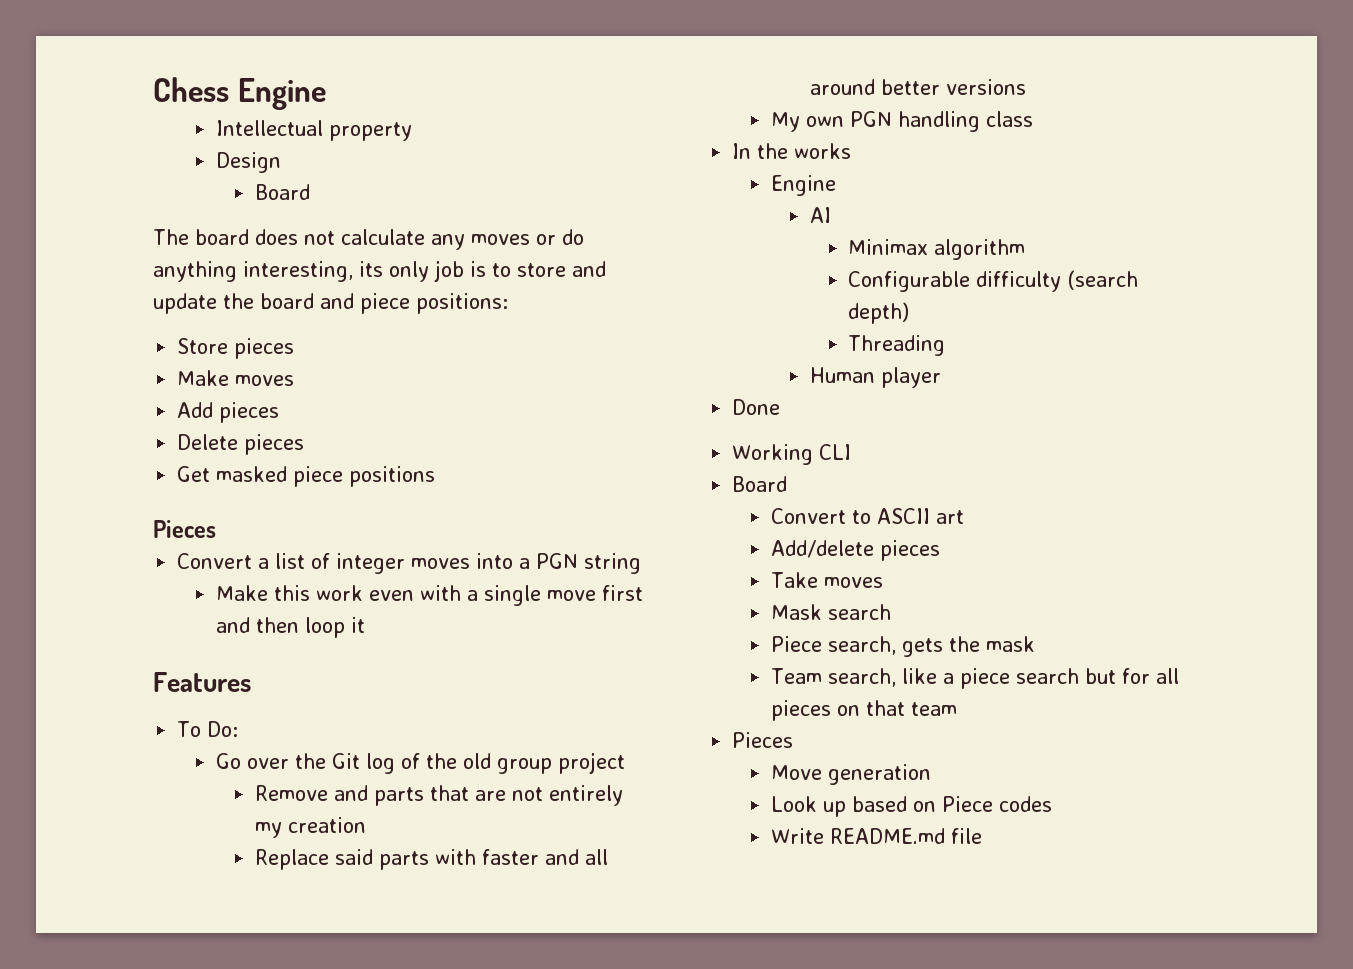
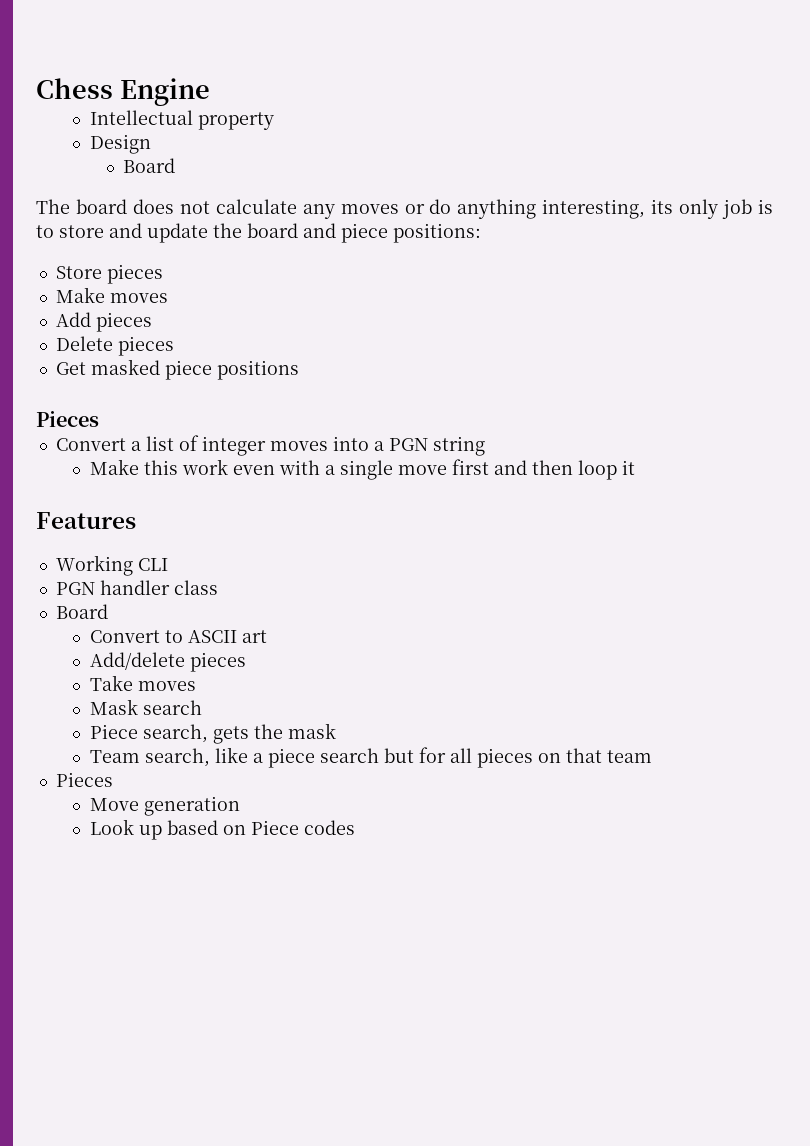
- To Do:
- Go over the Git log of the old group project
- Remove and parts that are not entirely my creation
- Replace said parts with faster and all around better versions
- My own PGN handling class
- In the works
- Engine
- AI
- Minimax algorithm
- Configurable difficulty (search depth)
- Threading
- Human player
- Done
+ PGN handler class
- Write README.md file

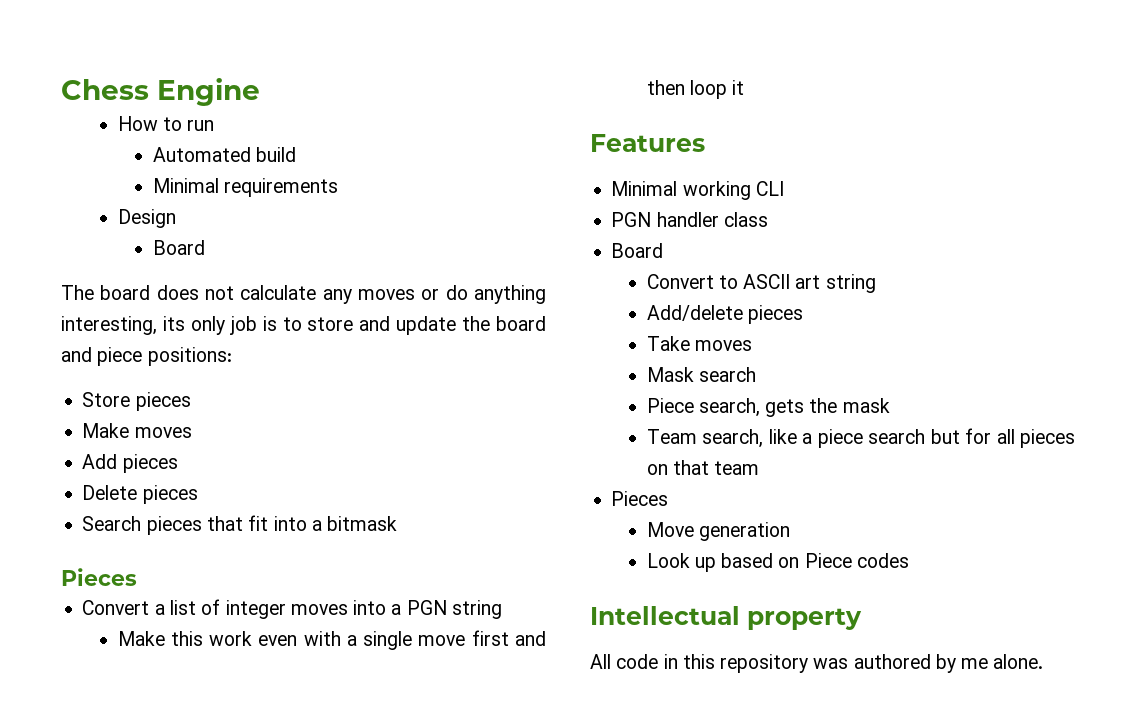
- Intellectual property
+ How to run
+ Automated build
+ Minimal requirements
- Get masked piece positions
+ Search pieces that fit into a bitmask
- Working CLI
+ Minimal working CLI
- Convert to ASCII art
+ Convert to ASCII art string
+ Intellectual property
+ All code in this repository was authored by me alone.

